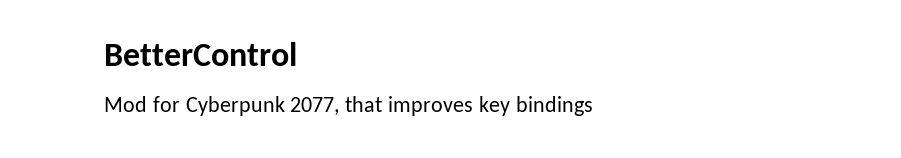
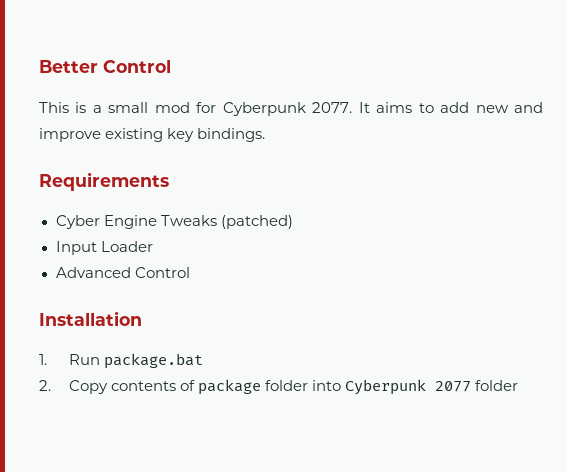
- BetterControl
- Mod for Cyberpunk 2077, that improves key bindings
+ Better Control
+ This is a small mod for Cyberpunk 2077. It aims to add new and improve existing key bindings.
+ Requirements
+ Cyber Engine Tweaks (patched)
+ Input Loader
+ Advanced Control
+ Installation
+ 1. Run package.bat
+ 2. Copy contents of package folder into Cyberpunk 2077 folder

